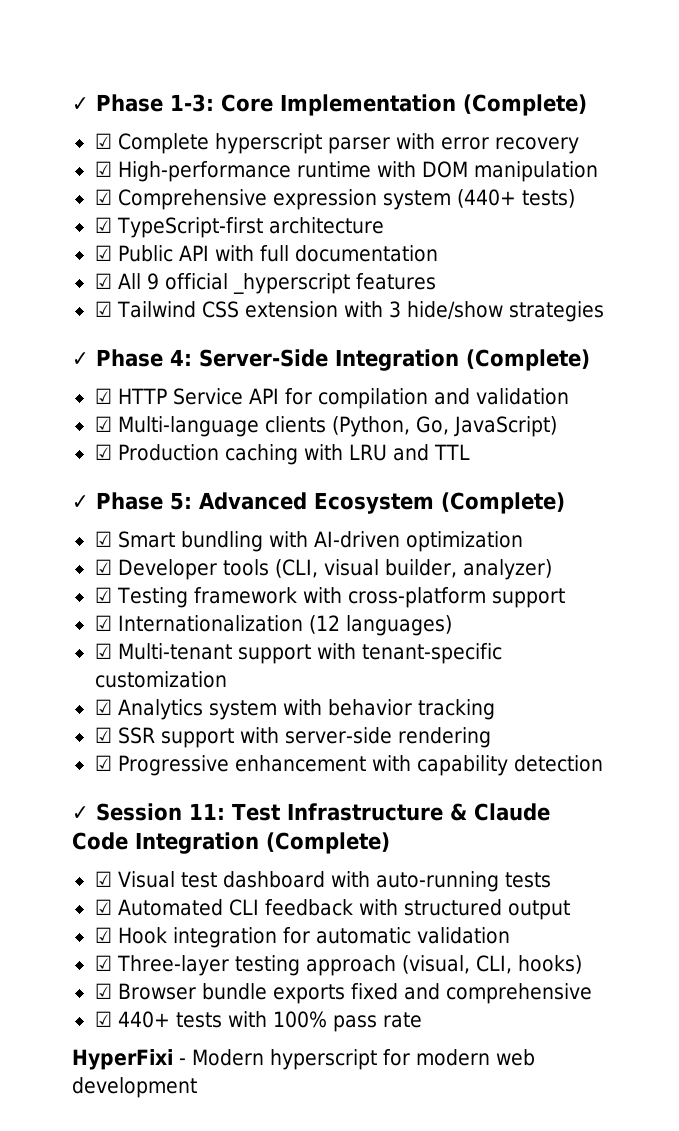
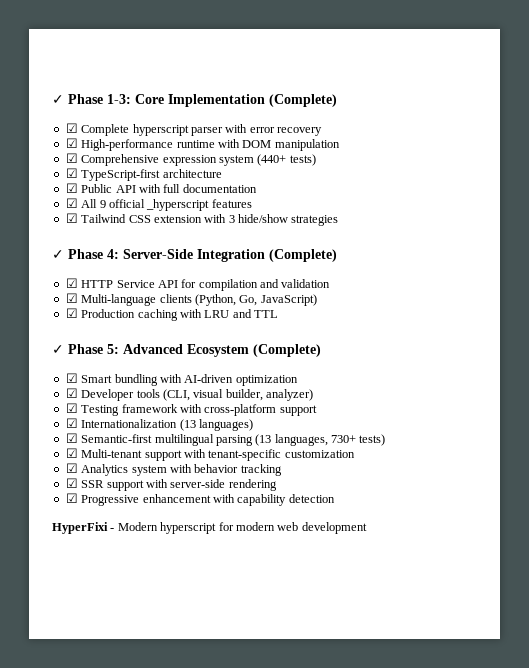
- ☑ Internationalization (12 languages)
+ ☑ Internationalization (13 languages)
+ ☑ Semantic-first multilingual parsing (13 languages, 730+ tests)
- ✓ Session 11: Test Infrastructure & Claude Code Integration (Complete)
- ☑ Visual test dashboard with auto-running tests
- ☑ Automated CLI feedback with structured output
- ☑ Hook integration for automatic validation
- ☑ Three-layer testing approach (visual, CLI, hooks)
- ☑ Browser bundle exports fixed and comprehensive
- ☑ 440+ tests with 100% pass rate

